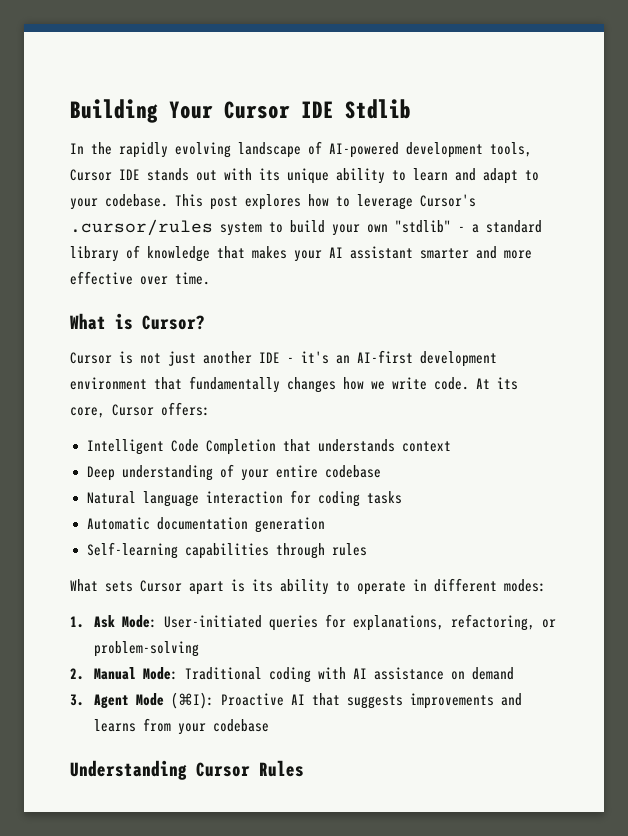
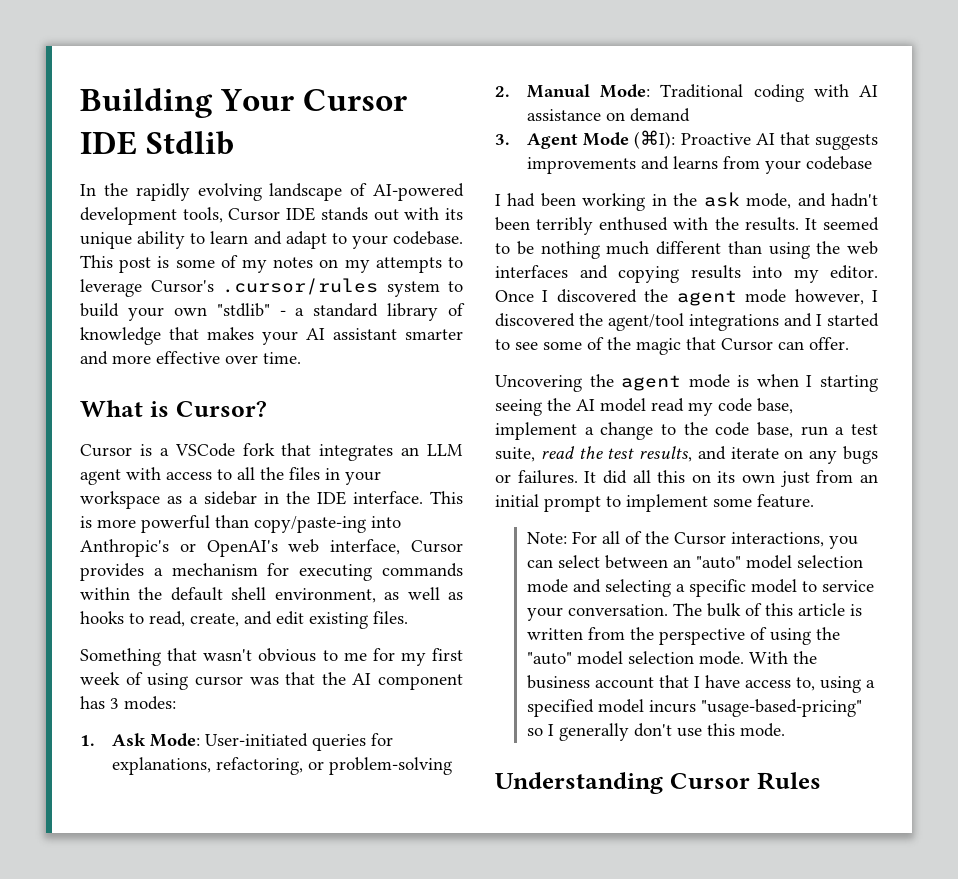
- This post explores how to leverage Cursor's .cursor/rules system to build your own "stdlib" - a standard library of knowledge that makes your AI assistant smarter and more effective over time.
+ This post is some of my notes on my attempts to leverage Cursor's .cursor/rules system to build your own "stdlib" - a standard library of knowledge that makes your AI assistant smarter and more effective over time.
- Cursor is not just another IDE - it's an AI-first development environment that fundamentally changes how we write code. At its core, Cursor offers:
- Intelligent Code Completion that understands context
- Deep understanding of your entire codebase
- Natural language interaction for coding tasks
- Automatic documentation generation
- Self-learning capabilities through rules
- What sets Cursor apart is its ability to operate in different modes:
+ Cursor is a VSCode fork that integrates an LLM agent with access to all the files in your workspace as a sidebar in the IDE interface. This is more powerful than copy/paste-ing into Anthropic's or OpenAI's web interface, Cursor provides a mechanism for executing commands within the default shell environment, as well as hooks to read, create, and edit existing files.
+ Something that wasn't obvious to me for my first week of using cursor was that the AI component has 3 modes:
+ I had been working in the ask mode, and hadn't been terribly enthused with the results. It seemed to be nothing much different than using the web interfaces and copying results into my editor. Once I discovered the agent mode however, I discovered the agent/tool integrations and I started to see some of the magic that Cursor can offer.
+ Uncovering the agent mode is when I starting seeing the AI model read my code base, implement a change to the code base, run a test suite, read the test results, and iterate on any bugs or failures. It did all this on its own just from an initial prompt to implement some feature.
+ Note: For all of the Cursor interactions, you can select between an "auto" model selection mode and selecting a specific model to service your conversation. The bulk of this article is written from the perspective of using the "auto" model selection mode. With the business account that I have access to, using a specified model incurs "usage-based-pricing" so I generally don't use this mode.

